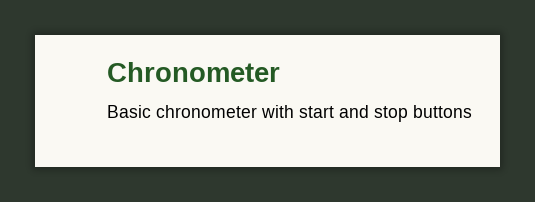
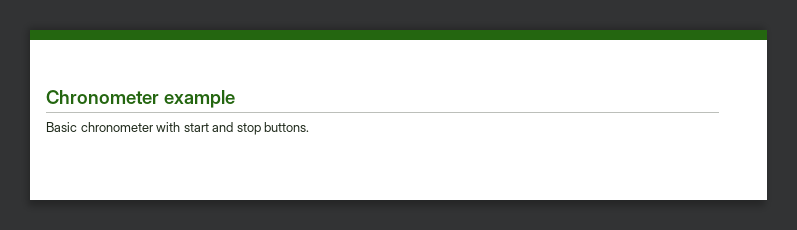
- Chronometer
+ Chronometer example
- Basic chronometer with start and stop buttons
+ Basic chronometer with start and stop buttons.

